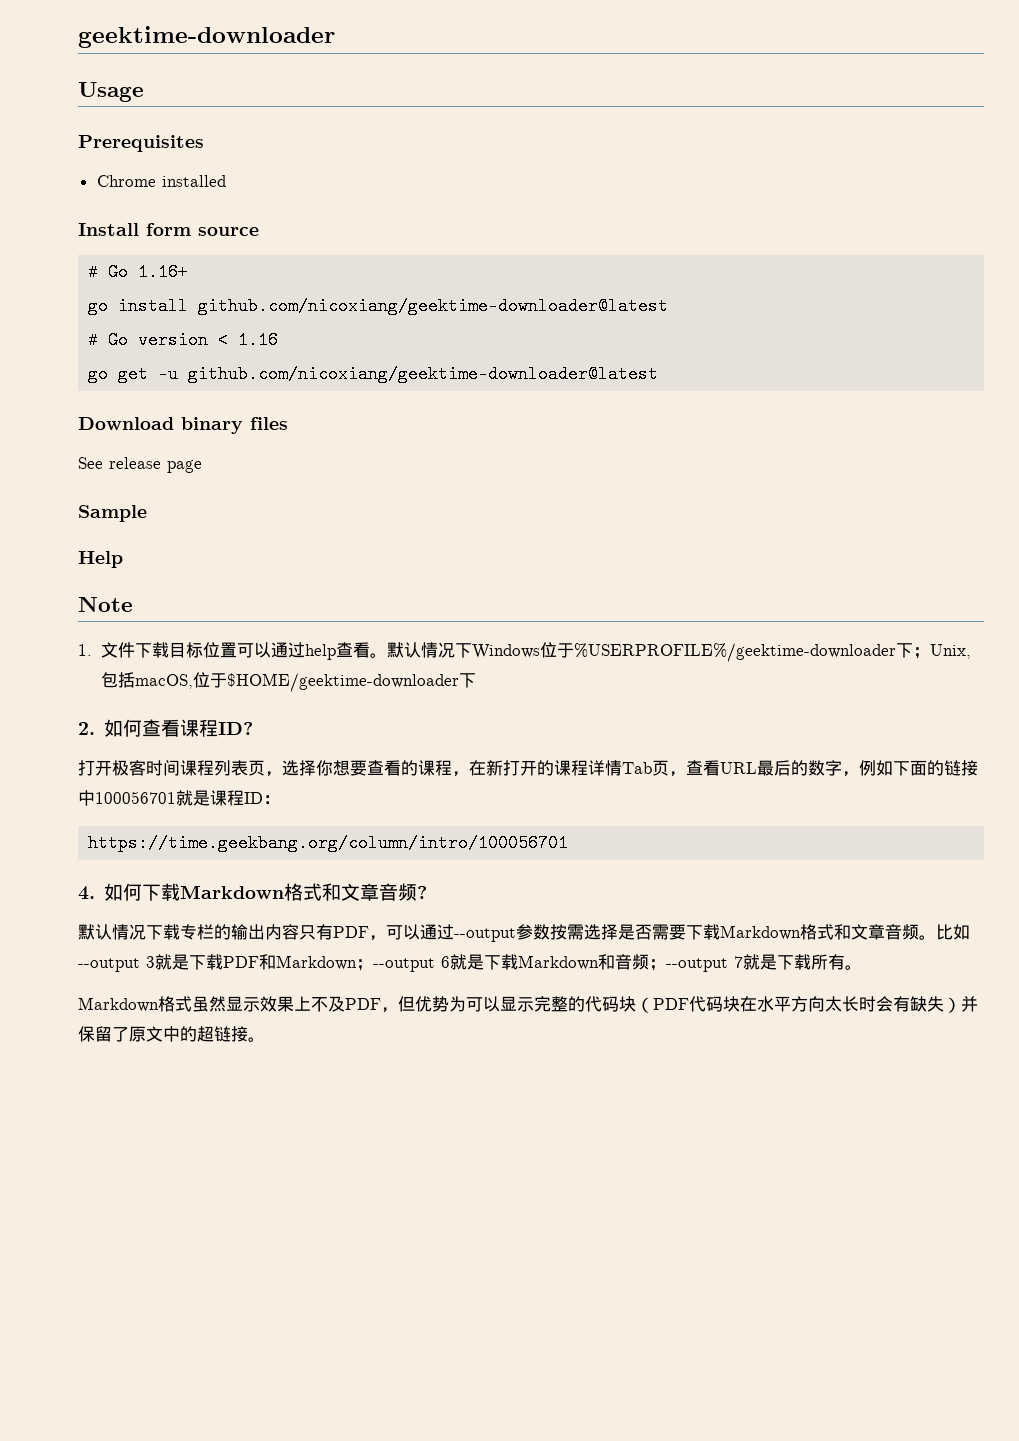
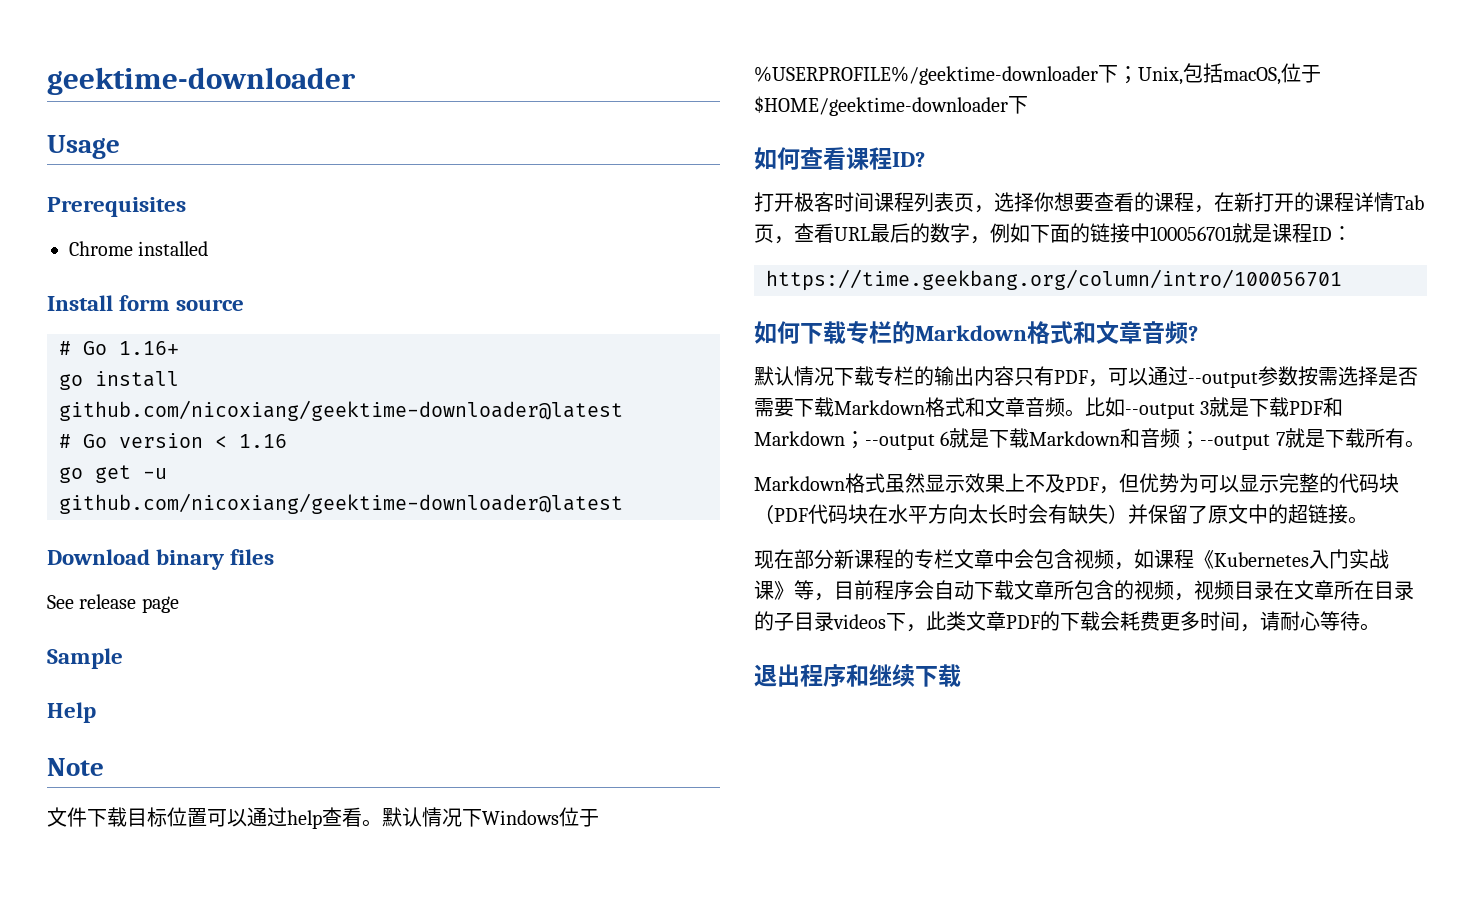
- 1.文件下载目标位置可以通过help查看。
+ 文件下载目标位置可以通过help查看。
- 2.如何查看课程ID?
+ 如何查看课程ID?
- 4.如何下载Markdown格式和文章音频?
+ 如何下载专栏的Markdown格式和文章音频?
+ 现在部分新课程的专栏文章中会包含视频，如课程《Kubernetes入门实战课》等，目前程序会自动下载文章所包含的视频，视频目录在文章所在目录的子目录videos下，此类文章PDF的下载会耗费更多时间，请耐心等待。
+ 退出程序和继续下载

